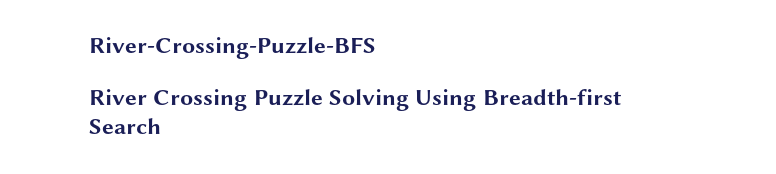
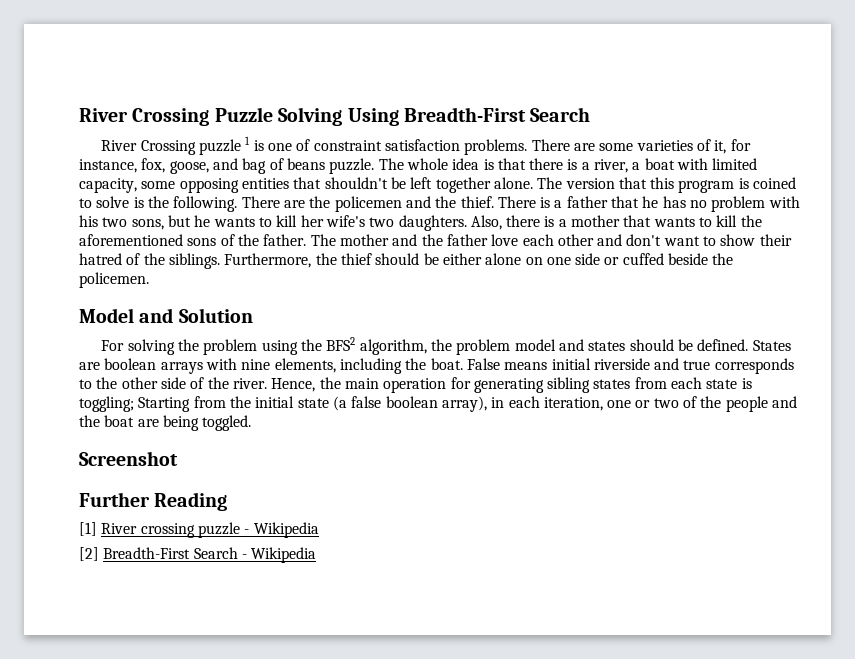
- River-Crossing-Puzzle-BFS
- River Crossing Puzzle Solving Using Breadth-first Search
+ River Crossing Puzzle Solving Using Breadth-First Search
+ River Crossing puzzle 1 is one of constraint satisfaction problems. There are some varieties of it, for instance, fox, goose, and bag of beans puzzle. The whole idea is that there is a river, a boat with limited capacity, some opposing entities that shouldn't be left together alone. The version that this program is coined to solve is the following. There are the policemen and the thief. There is a father that he has no problem with his two sons, but he wants to kill her wife's two daughters. Also, there is a mother that wants to kill the aforementioned sons of the father. The mother and the father love each other and don't want to show their hatred of the siblings. Furthermore, the thief should be either alone on one side or cuffed beside the policemen.
+ Model and Solution
+ For solving the problem using the BFS2 algorithm, the problem model and states should be defined. States are boolean arrays with nine elements, including the boat. False means initial riverside and true corresponds to the other side of the river. Hence, the main operation for generating sibling states from each state is toggling; Starting from the initial state (a false boolean array), in each iteration, one or two of the people and the boat are being toggled.
+ Screenshot
+ Further Reading
+ [1] River crossing puzzle - Wikipedia
+ [2] Breadth-First Search - Wikipedia

